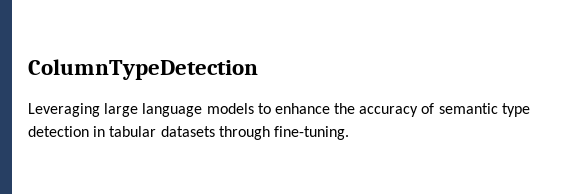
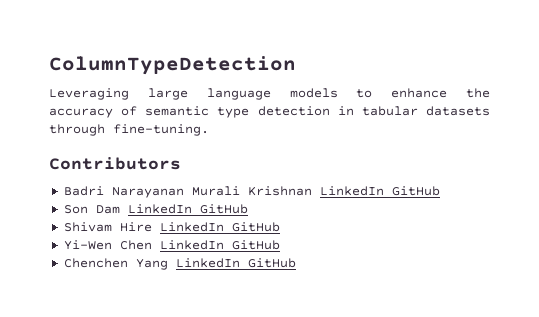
+ Contributors
+ Badri Narayanan Murali Krishnan LinkedIn GitHub
+ Son Dam LinkedIn GitHub
+ Shivam Hire LinkedIn GitHub
+ Yi-Wen Chen LinkedIn GitHub
+ Chenchen Yang LinkedIn GitHub

